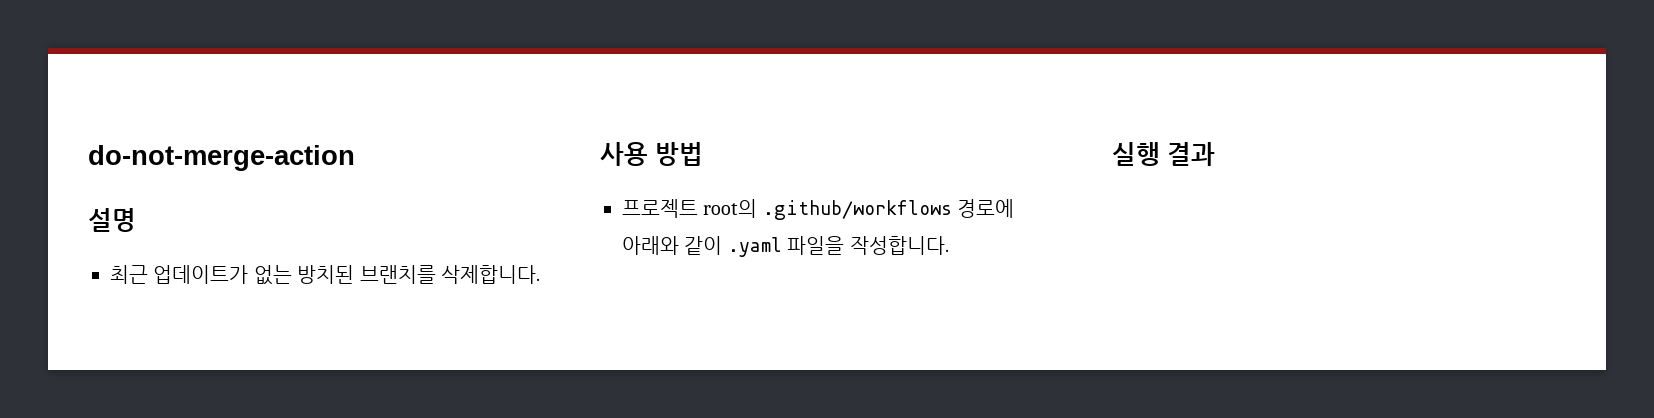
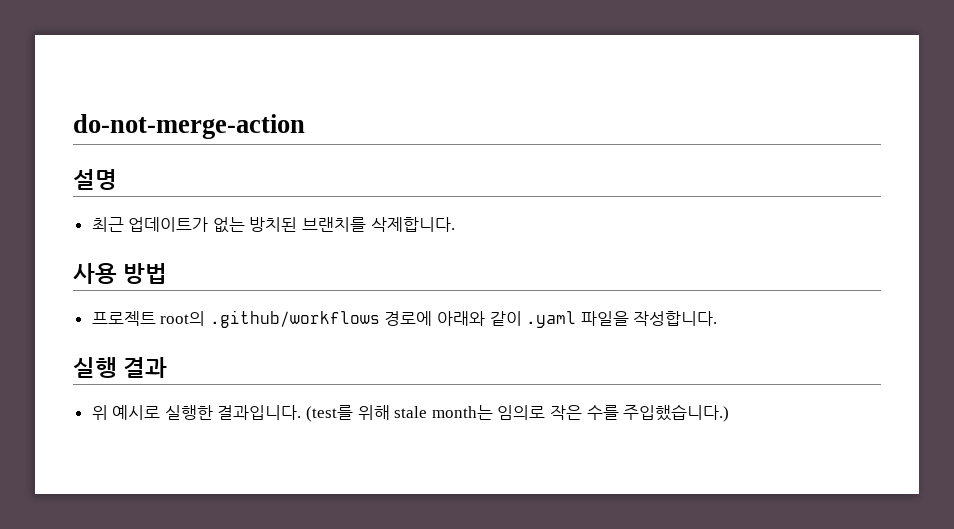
+ 위 예시로 실행한 결과입니다. (test를 위해 stale month는 임의로 작은 수를 주입했습니다.)

